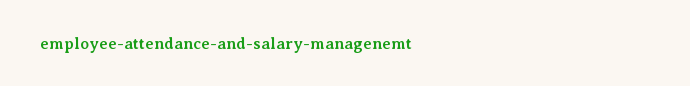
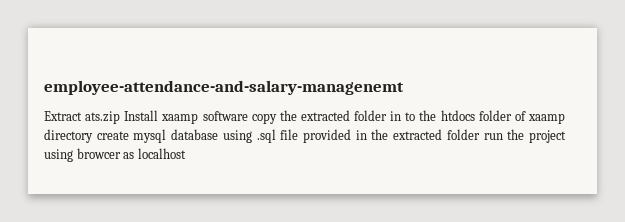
+ Extract ats.zip Install xaamp software copy the extracted folder in to the htdocs folder of xaamp directory create mysql database using .sql file provided in the extracted folder run the project using browcer as localhost

